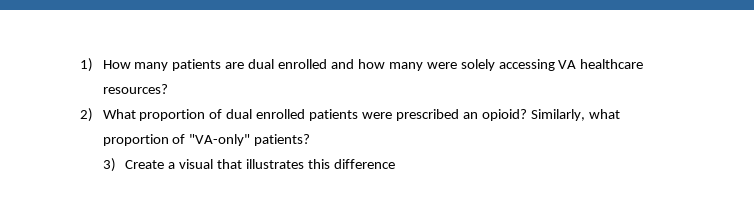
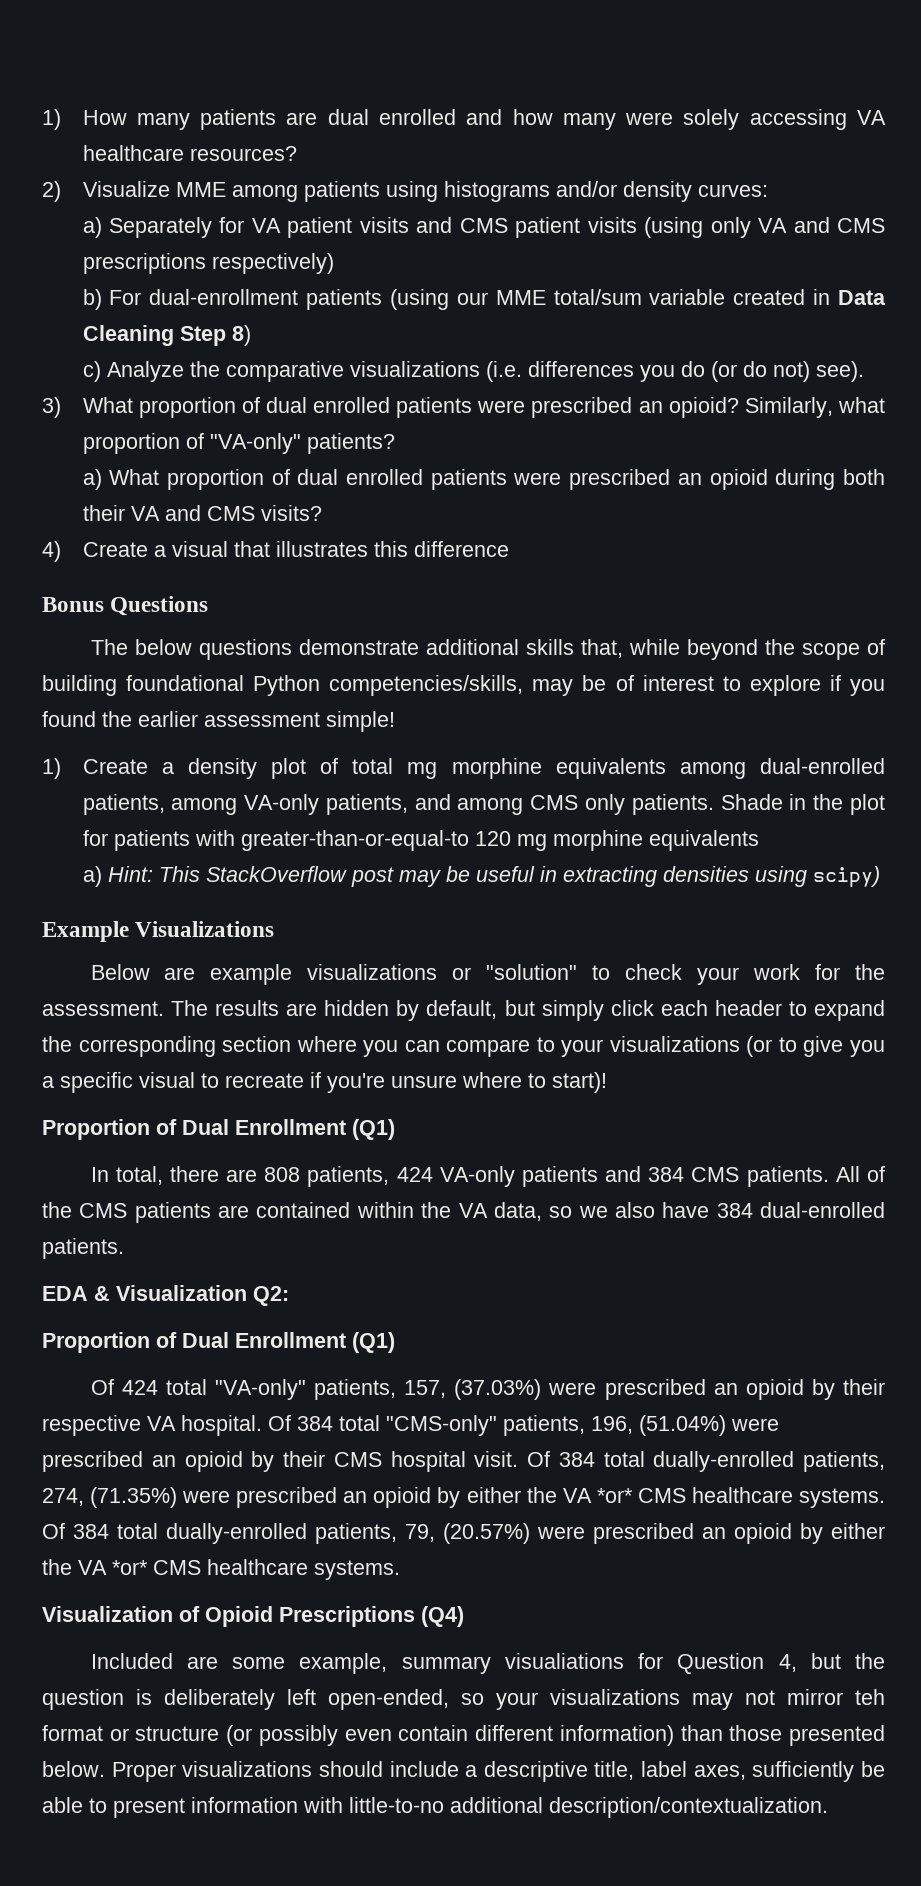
- 2) What proportion of dual enrolled patients were prescribed an opioid?
+ 2) Visualize MME among patients using histograms and/or density curves:
+ a) Separately for VA patient visits and CMS patient visits (using only VA and CMS prescriptions respectively)
+ b) For dual-enrollment patients (using our MME total/sum variable created in Data Cleaning Step 8)
+ c) Analyze the comparative visualizations (i.e. differences you do (or do not) see).
+ 3) What proportion of dual enrolled patients were prescribed an opioid?
- 3) Create a visual that illustrates this difference
+ a) What proportion of dual enrolled patients were prescribed an opioid during both their VA and CMS visits?
+ 4) Create a visual that illustrates this difference
+ Bonus Questions
+ The below questions demonstrate additional skills that, while beyond the scope of building foundational Python competencies/skills, may be of interest to explore if you found the earlier assessment simple!
+ 1) Create a density plot of total mg morphine equivalents among dual-enrolled patients, among VA-only patients, and among CMS only patients. Shade in the plot for patients with greater-than-or-equal-to 120 mg morphine equivalents
+ a) Hint: This StackOverflow post may be useful in extracting densities using scipy)
+ Example Visualizations
+ Below are example visualizations or "solution" to check your work for the assessment. The results are hidden by default, but simply click each header to expand the corresponding section where you can compare to your visualizations (or to give you a specific visual to recreate if you're unsure where to start)!
+ Proportion of Dual Enrollment (Q1)
+ In total, there are 808 patients, 424 VA-only patients and 384 CMS patients. All of the CMS patients are contained within the VA data, so we also have 384 dual-enrolled patients.
+ EDA & Visualization Q2:
+ Proportion of Dual Enrollment (Q1)
+ Of 424 total "VA-only" patients, 157, (37.03%) were prescribed an opioid by their respective VA hospital. Of 384 total "CMS-only" patients, 196, (51.04%) were prescribed an opioid by their CMS hospital visit. Of 384 total dually-enrolled patients, 274, (71.35%) were prescribed an opioid by either the VA *or* CMS healthcare systems. Of 384 total dually-enrolled patients, 79, (20.57%) were prescribed an opioid by either the VA *or* CMS healthcare systems.
+ Visualization of Opioid Prescriptions (Q4)
+ Included are some example, summary visualiations for Question 4, but the question is deliberately left open-ended, so your visualizations may not mirror teh format or structure (or possibly even contain different information) than those presented below. Proper visualizations should include a descriptive title, label axes, sufficiently be able to present information with little-to-no additional description/contextualization.

